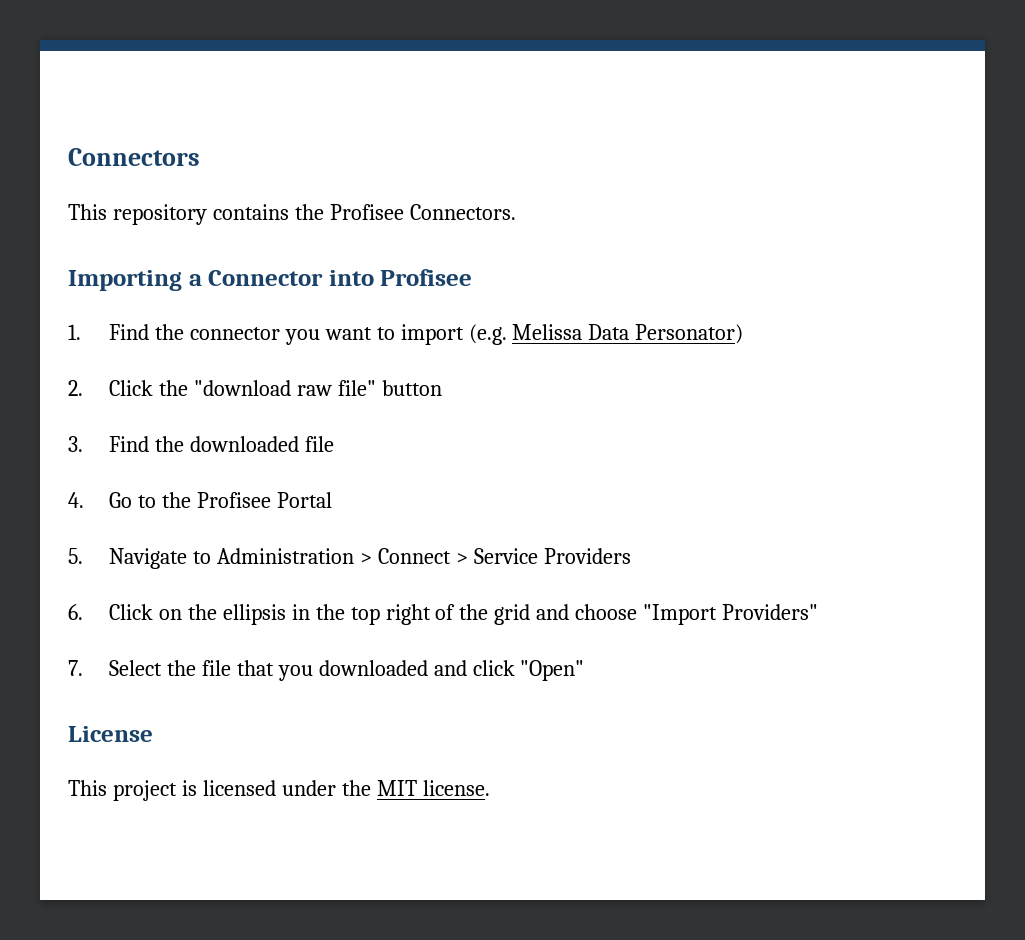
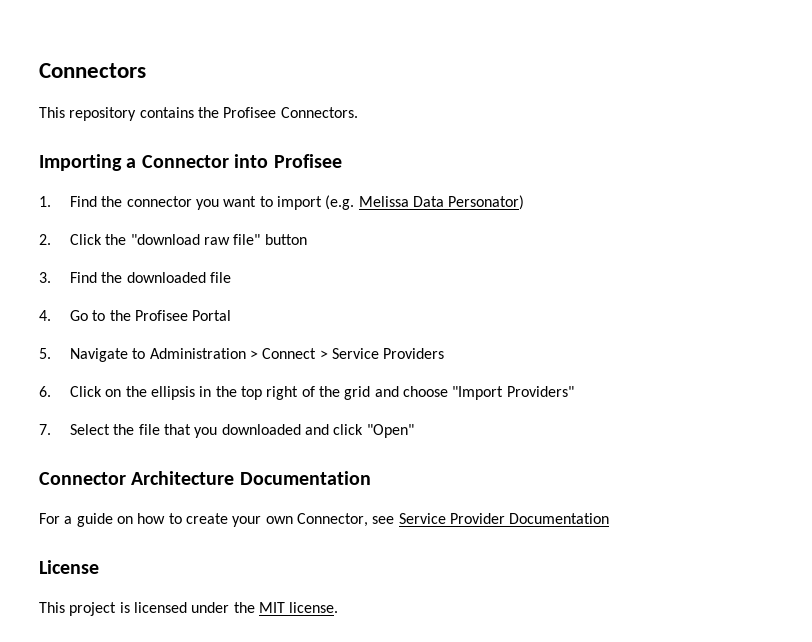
+ Connector Architecture Documentation
+ For a guide on how to create your own Connector, see Service Provider Documentation

